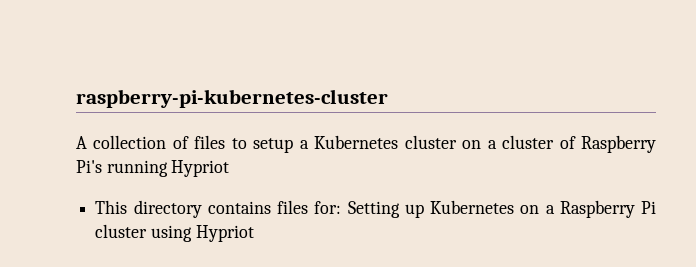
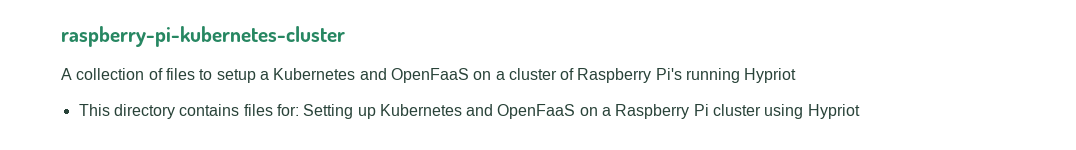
- A collection of files to setup a Kubernetes cluster on a cluster of Raspberry Pi's running Hypriot
+ A collection of files to setup a Kubernetes and OpenFaaS on a cluster of Raspberry Pi's running Hypriot
- This directory contains files for: Setting up Kubernetes on a Raspberry Pi cluster using Hypriot
+ This directory contains files for: Setting up Kubernetes and OpenFaaS on a Raspberry Pi cluster using Hypriot

